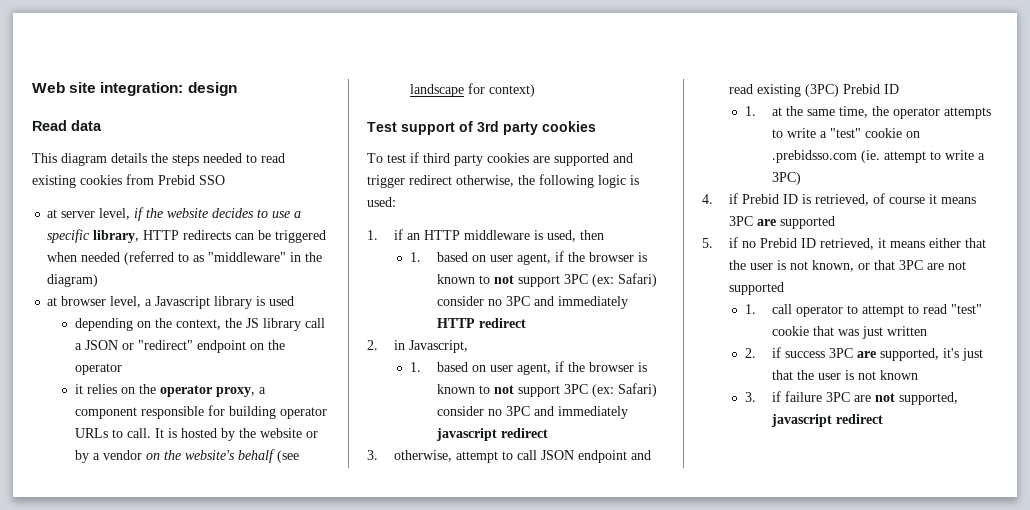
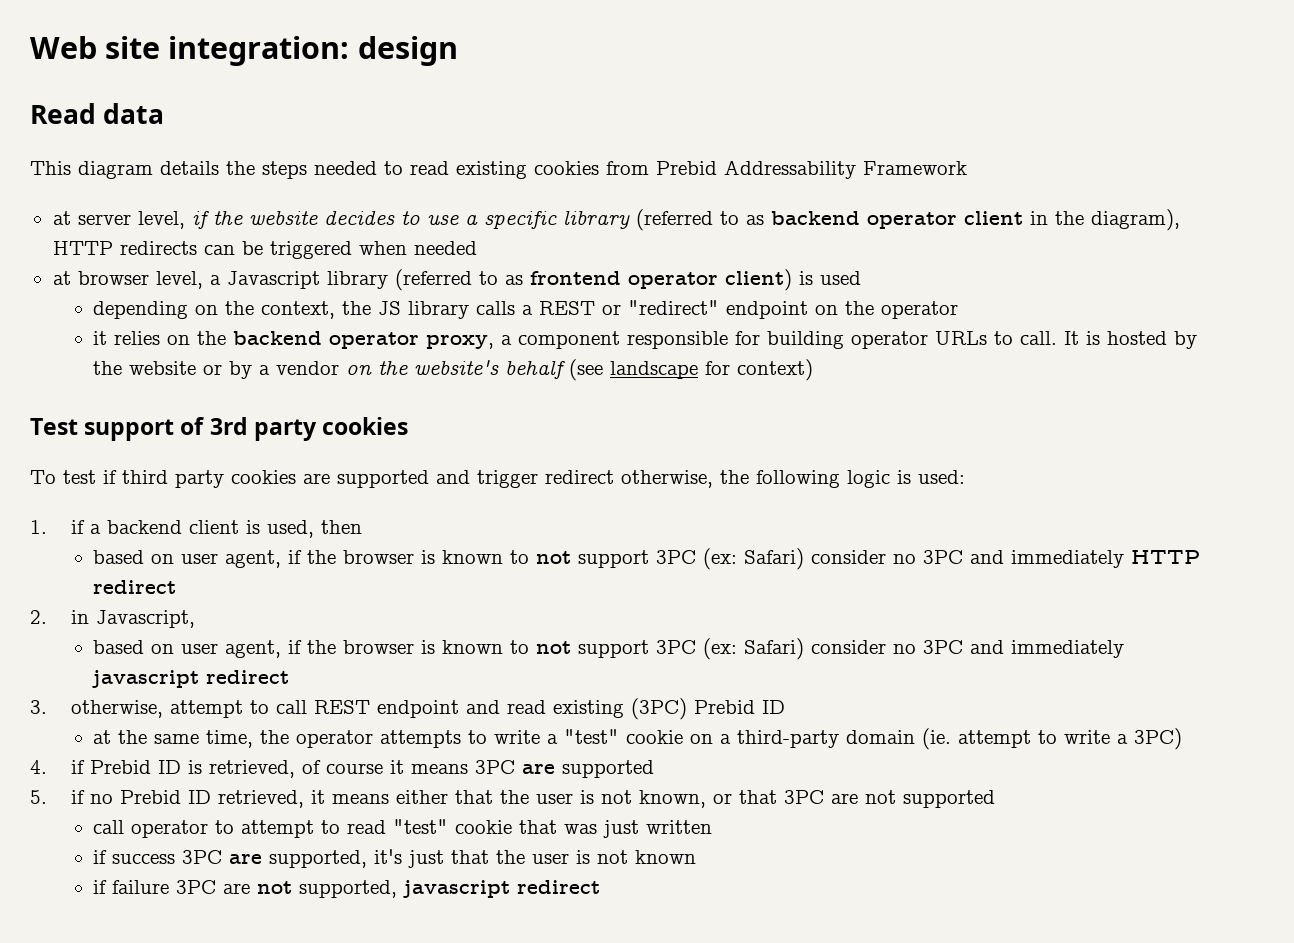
- This diagram details the steps needed to read existing cookies from Prebid SSO
+ This diagram details the steps needed to read existing cookies from Prebid Addressability Framework
- at server level, if the website decides to use a specific library, HTTP redirects can be triggered when needed (referred to as "middleware" in the diagram)
+ at server level, if the website decides to use a specific library (referred to as backend operator client in the diagram), HTTP redirects can be triggered when needed
- at browser level, a Javascript library is used
+ at browser level, a Javascript library (referred to as frontend operator client) is used
- depending on the context, the JS library call a JSON or "redirect" endpoint on the operator
+ depending on the context, the JS library calls a REST or "redirect" endpoint on the operator
- it relies on the operator proxy, a component responsible for building operator URLs to call.
+ it relies on the backend operator proxy, a component responsible for building operator URLs to call.
- 1. if an HTTP middleware is used, then
+ 1. if a backend client is used, then
- 1. based on user agent, if the browser is known to not support 3PC (ex: Safari) consider no 3PC and immediately HTTP redirect
+ based on user agent, if the browser is known to not support 3PC (ex: Safari) consider no 3PC and immediately HTTP redirect
- 1. based on user agent, if the browser is known to not support 3PC (ex: Safari) consider no 3PC and immediately javascript redirect
+ based on user agent, if the browser is known to not support 3PC (ex: Safari) consider no 3PC and immediately javascript redirect
- 3. otherwise, attempt to call JSON endpoint and read existing (3PC) Prebid ID
+ 3. otherwise, attempt to call REST endpoint and read existing (3PC) Prebid ID
- 1. at the same time, the operator attempts to write a "test" cookie on .prebidsso.com (ie. attempt to write a 3PC)
+ at the same time, the operator attempts to write a "test" cookie on a third-party domain (ie. attempt to write a 3PC)
- 1. call operator to attempt to read "test" cookie that was just written
+ call operator to attempt to read "test" cookie that was just written
- 2. if success 3PC are supported, it's just that the user is not known
+ if success 3PC are supported, it's just that the user is not known
- 3. if failure 3PC are not supported, javascript redirect
+ if failure 3PC are not supported, javascript redirect

